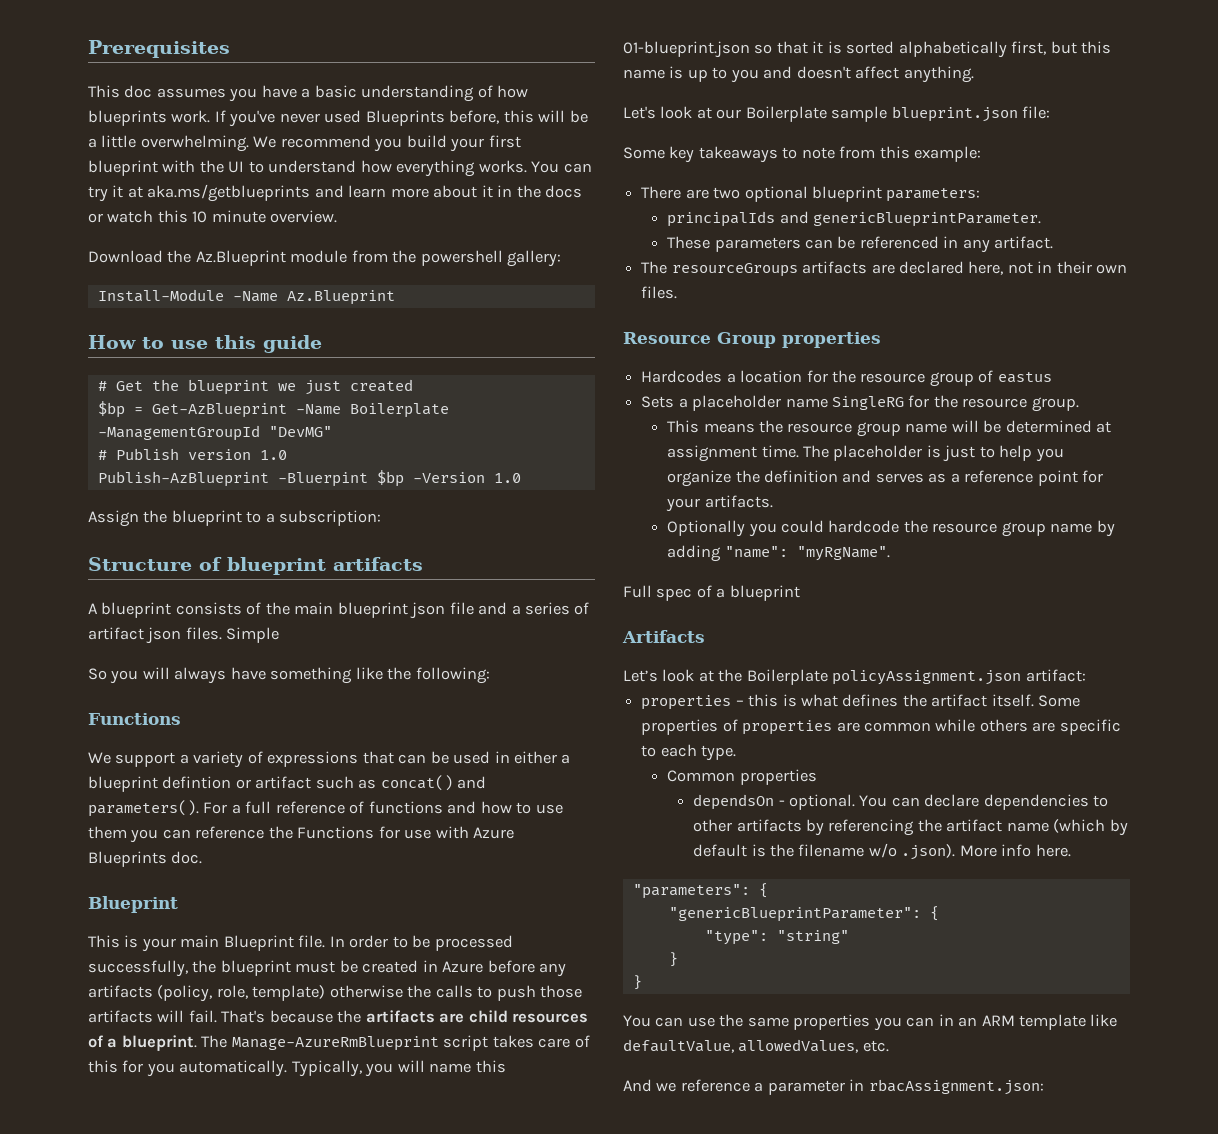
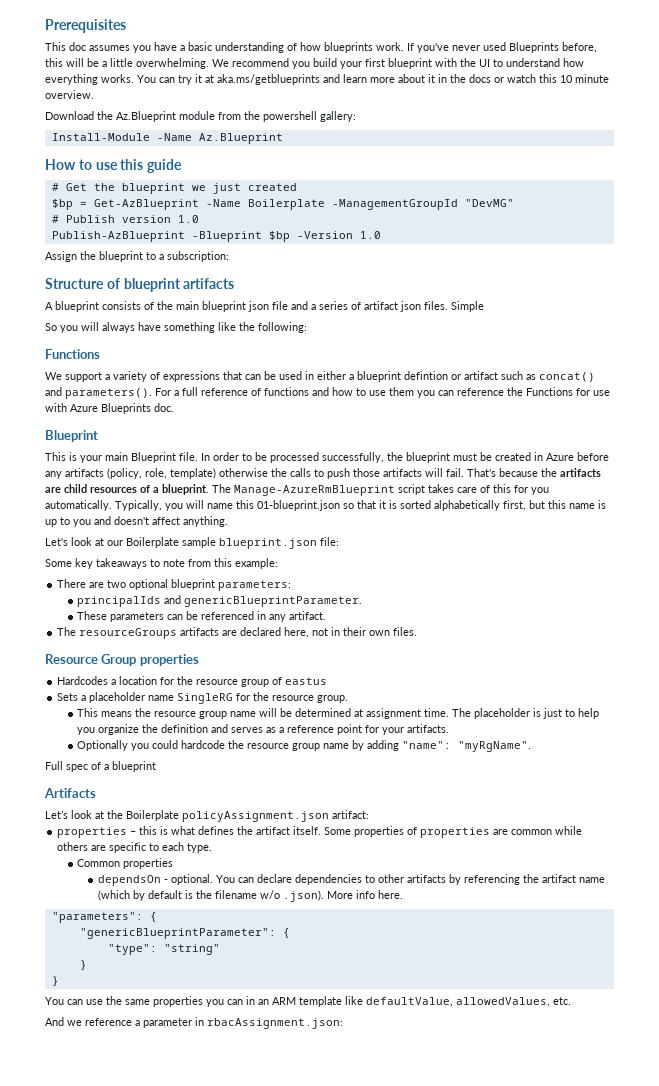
- Publish-AzBlueprint -Bluerpint $bp -Version 1.0
+ Publish-AzBlueprint -Blueprint $bp -Version 1.0

